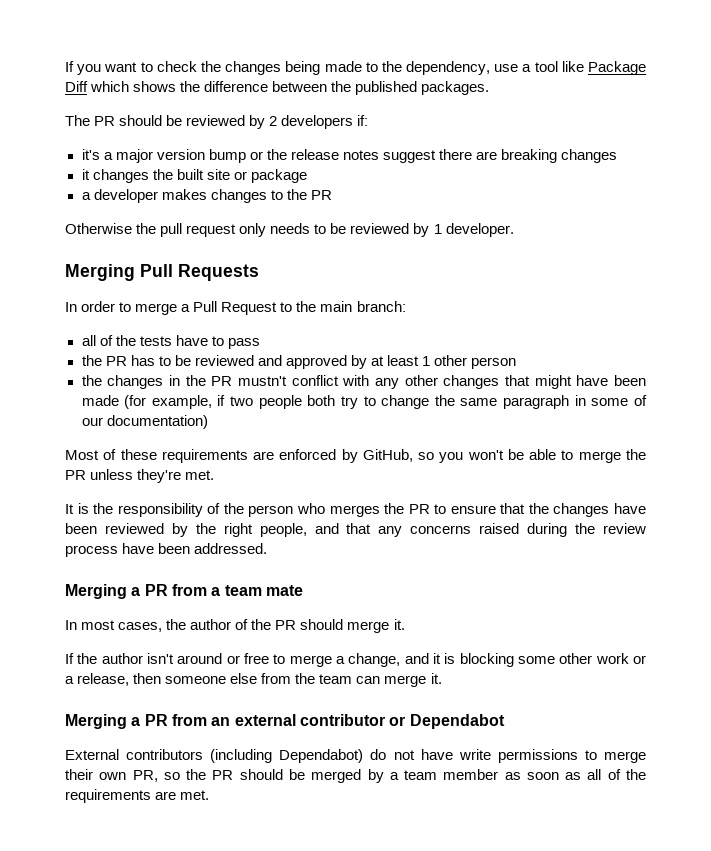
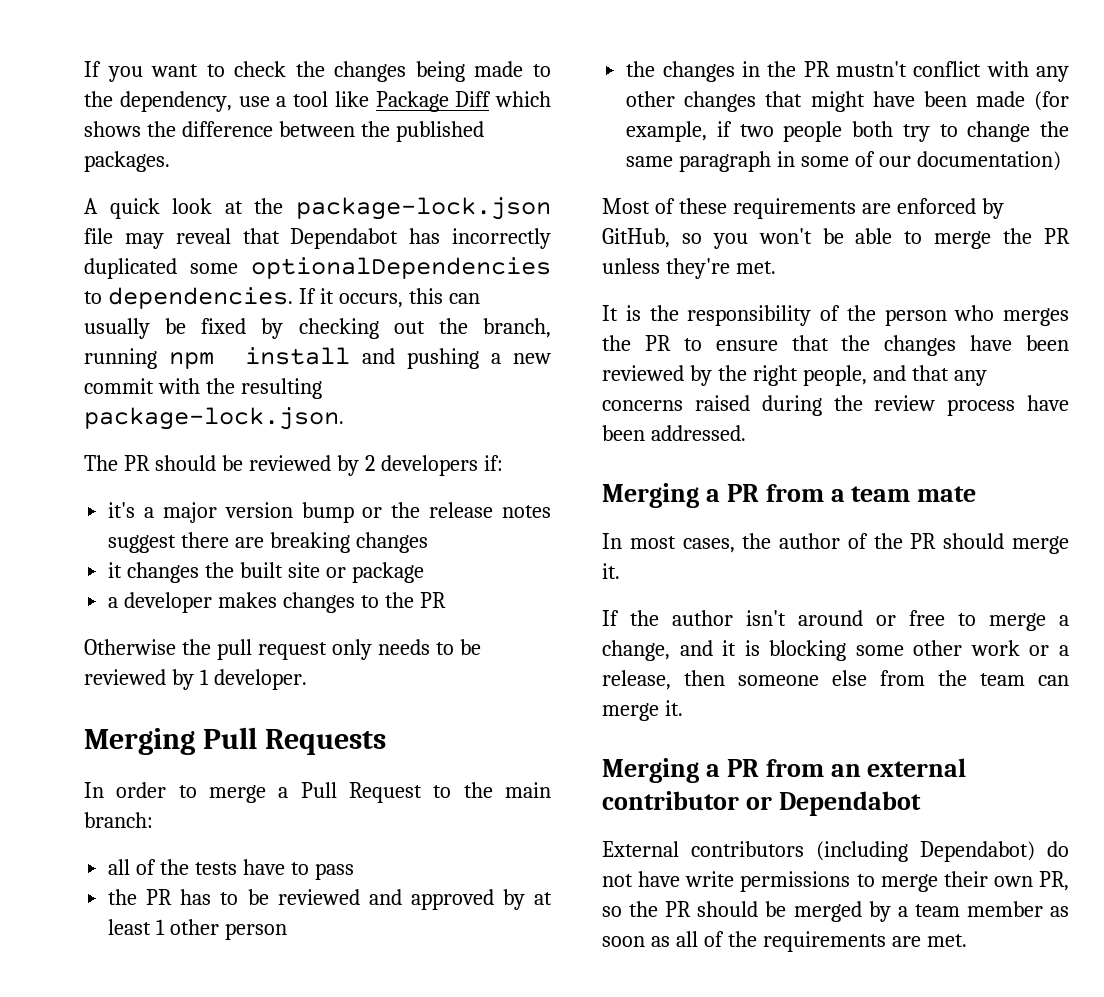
+ A quick look at the package-lock.json file may reveal that Dependabot has incorrectly duplicated some optionalDependencies to dependencies. If it occurs, this can usually be fixed by checking out the branch, running npm install and pushing a new commit with the resulting package-lock.json.

